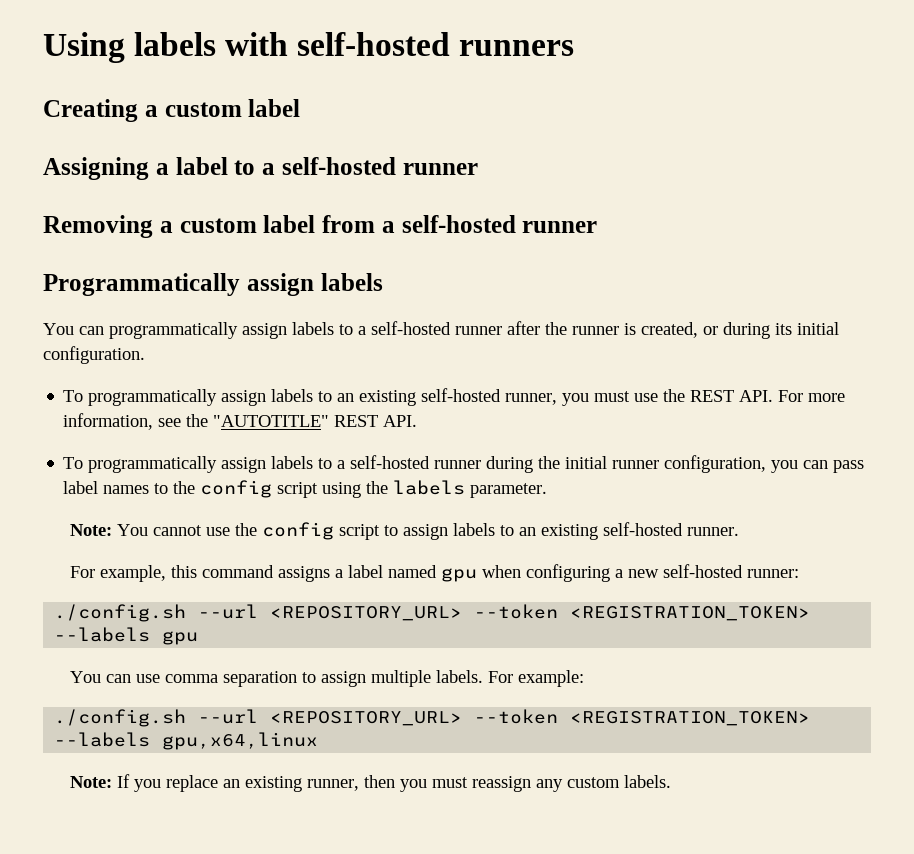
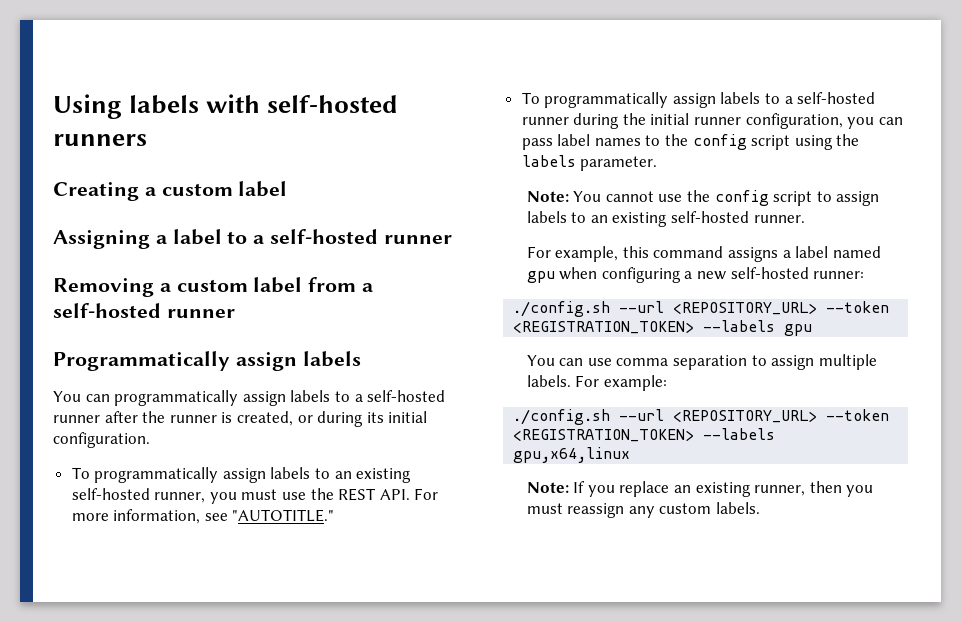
- To programmatically assign labels to an existing self-hosted runner, you must use the REST API. For more information, see the "AUTOTITLE" REST API.
+ To programmatically assign labels to an existing self-hosted runner, you must use the REST API. For more information, see "AUTOTITLE."

